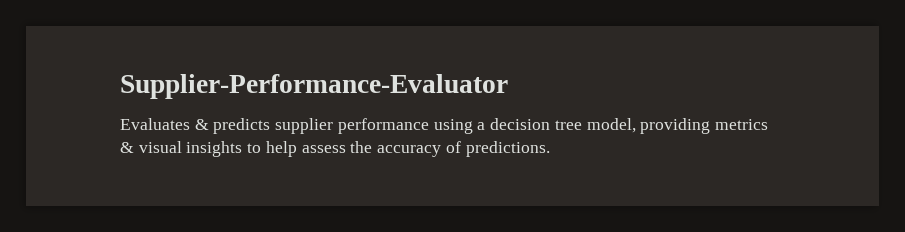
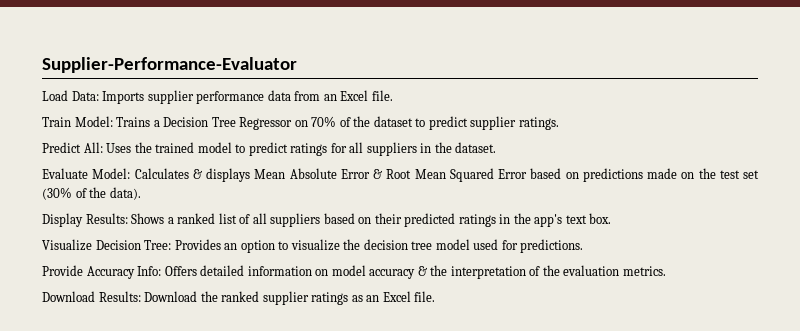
- Evaluates & predicts supplier performance using a decision tree model, providing metrics & visual insights to help assess the accuracy of predictions.
+ Load Data: Imports supplier performance data from an Excel file.
+ Train Model: Trains a Decision Tree Regressor on 70% of the dataset to predict supplier ratings.
+ Predict All: Uses the trained model to predict ratings for all suppliers in the dataset.
+ Evaluate Model: Calculates & displays Mean Absolute Error & Root Mean Squared Error based on predictions made on the test set (30% of the data).
+ Display Results: Shows a ranked list of all suppliers based on their predicted ratings in the app's text box.
+ Visualize Decision Tree: Provides an option to visualize the decision tree model used for predictions.
+ Provide Accuracy Info: Offers detailed information on model accuracy & the interpretation of the evaluation metrics.
+ Download Results: Download the ranked supplier ratings as an Excel file.

